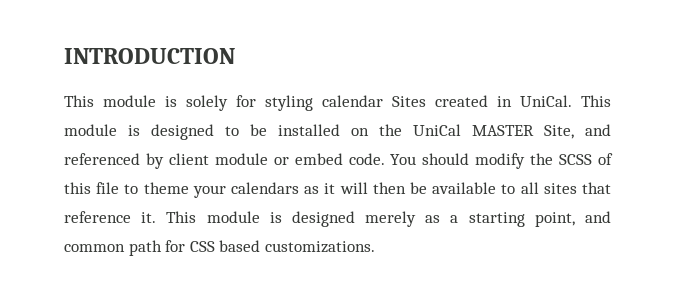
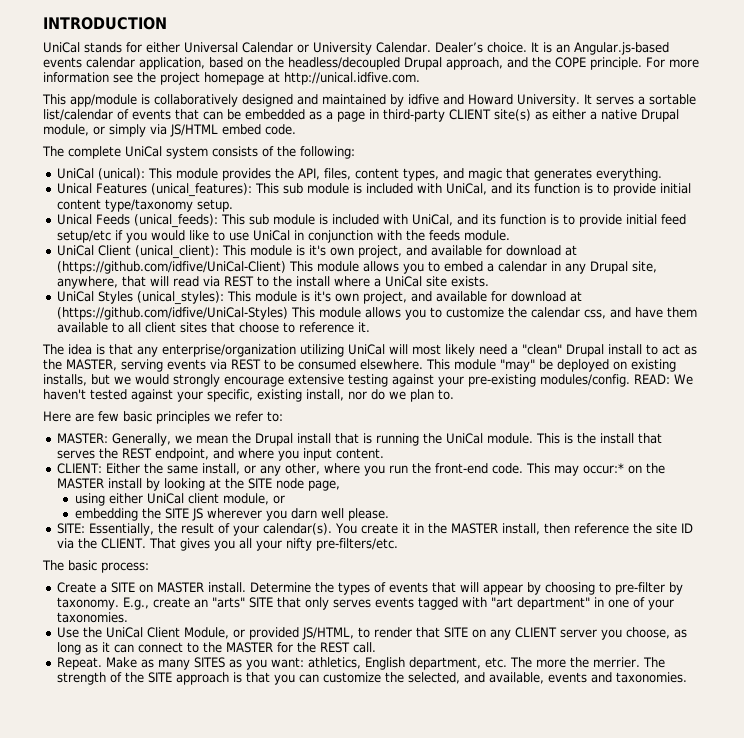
- This module is solely for styling calendar Sites created in UniCal. This module is designed to be installed on the UniCal MASTER Site, and referenced by client module or embed code. You should modify the SCSS of this file to theme your calendars as it will then be available to all sites that reference it. This module is designed merely as a starting point, and common path for CSS based customizations.
+ UniCal stands for either Universal Calendar or University Calendar. Dealer’s choice. It is an Angular.js-based events calendar application, based on the headless/decoupled Drupal approach, and the COPE principle. For more information see the project homepage at http://unical.idfive.com.
+ This app/module is collaboratively designed and maintained by idfive and Howard University. It serves a sortable list/calendar of events that can be embedded as a page in third-party CLIENT site(s) as either a native Drupal module, or simply via JS/HTML embed code.
+ The complete UniCal system consists of the following:
+ UniCal (unical): This module provides the API, files, content types, and magic that generates everything.
+ Unical Features (unical_features): This sub module is included with UniCal, and its function is to provide initial content type/taxonomy setup.
+ Unical Feeds (unical_feeds): This sub module is included with UniCal, and its function is to provide initial feed setup/etc if you would like to use UniCal in conjunction with the feeds module.
+ UniCal Client (unical_client): This module is it's own project, and available for download at (https://github.com/idfive/UniCal-Client) This module allows you to embed a calendar in any Drupal site, anywhere, that will read via REST to the install where a UniCal site exists.
+ UniCal Styles (unical_styles): This module is it's own project, and available for download at (https://github.com/idfive/UniCal-Styles) This module allows you to customize the calendar css, and have them available to all client sites that choose to reference it.
+ The idea is that any enterprise/organization utilizing UniCal will most likely need a "clean" Drupal install to act as the MASTER, serving events via REST to be consumed elsewhere. This module "may" be deployed on existing installs, but we would strongly encourage extensive testing against your pre-existing modules/config. READ: We haven't tested against your specific, existing install, nor do we plan to.
+ Here are few basic principles we refer to:
+ MASTER: Generally, we mean the Drupal install that is running the UniCal module. This is the install that serves the REST endpoint, and where you input content.
+ CLIENT: Either the same install, or any other, where you run the front-end code. This may occur:* on the MASTER install by looking at the SITE node page,
+ using either UniCal client module, or
+ embedding the SITE JS wherever you darn well please.
+ SITE: Essentially, the result of your calendar(s). You create it in the MASTER install, then reference the site ID via the CLIENT. That gives you all your nifty pre-filters/etc.
+ The basic process:
+ Create a SITE on MASTER install. Determine the types of events that will appear by choosing to pre-filter by taxonomy. E.g., create an "arts" SITE that only serves events tagged with "art department" in one of your taxonomies.
+ Use the UniCal Client Module, or provided JS/HTML, to render that SITE on any CLIENT server you choose, as long as it can connect to the MASTER for the REST call.
+ Repeat. Make as many SITES as you want: athletics, English department, etc. The more the merrier. The strength of the SITE approach is that you can customize the selected, and available, events and taxonomies.

